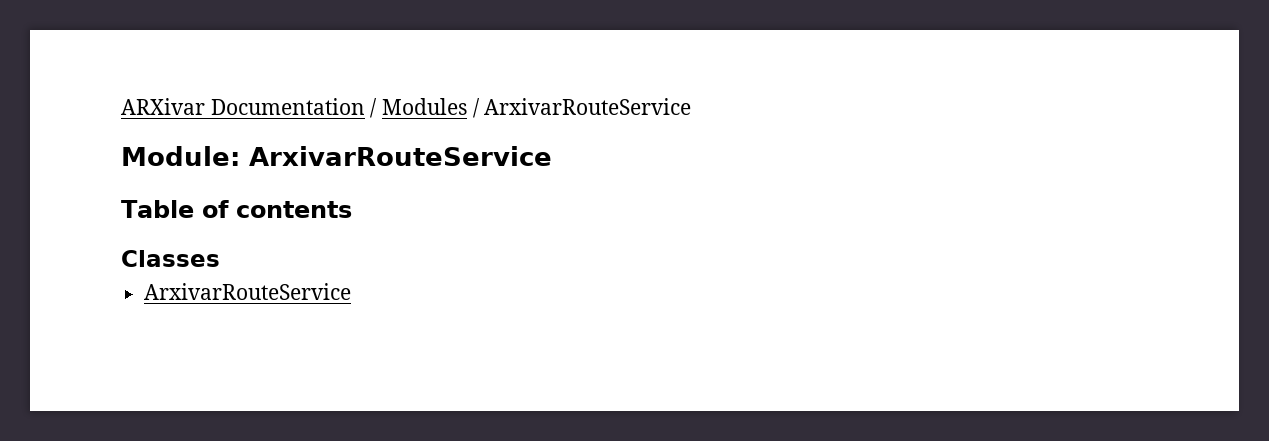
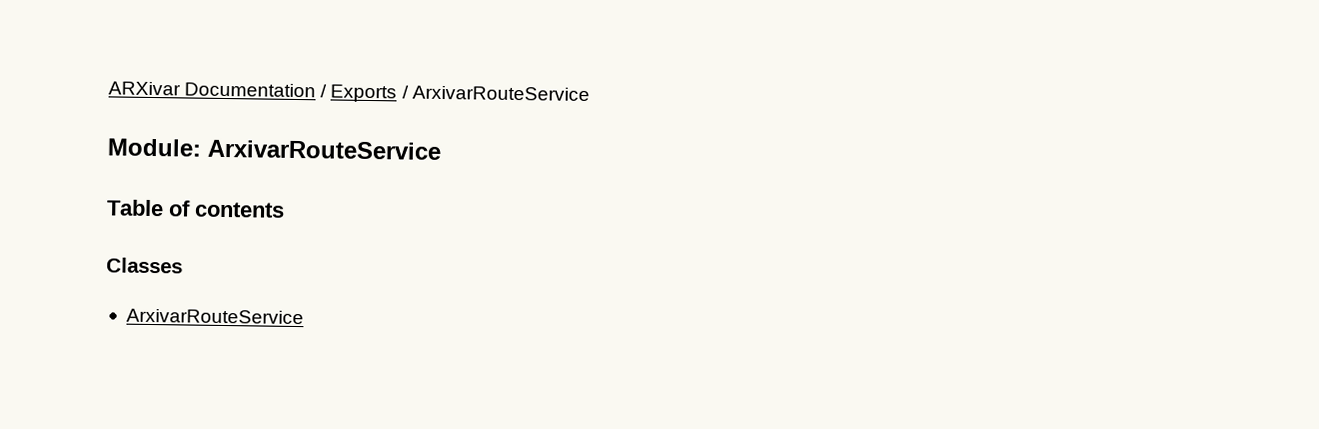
- ARXivar Documentation / Modules / ArxivarRouteService
+ ARXivar Documentation / Exports / ArxivarRouteService

